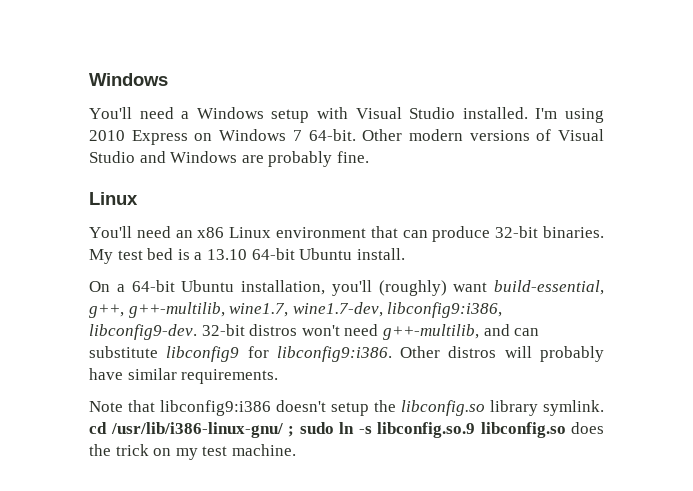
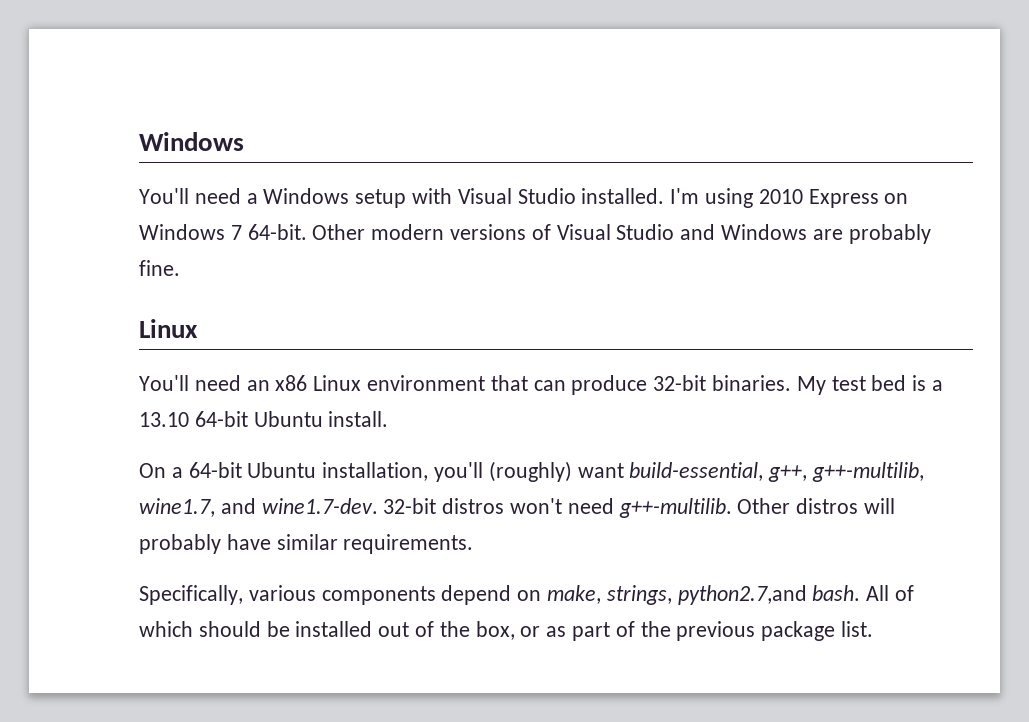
- On a 64-bit Ubuntu installation, you'll (roughly) want build-essential, g++, g++-multilib, wine1.7, wine1.7-dev, libconfig9:i386, libconfig9-dev. 32-bit distros won't need g++-multilib, and can substitute libconfig9 for libconfig9:i386.
+ On a 64-bit Ubuntu installation, you'll (roughly) want build-essential, g++, g++-multilib, wine1.7, and wine1.7-dev. 32-bit distros won't need g++-multilib.
- Note that libconfig9:i386 doesn't setup the libconfig.so library symlink. cd /usr/lib/i386-linux-gnu/ ; sudo ln -s libconfig.so.9 libconfig.so does the trick on my test machine.
+ Specifically, various components depend on make, strings, python2.7,and bash. All of which should be installed out of the box, or as part of the previous package list.

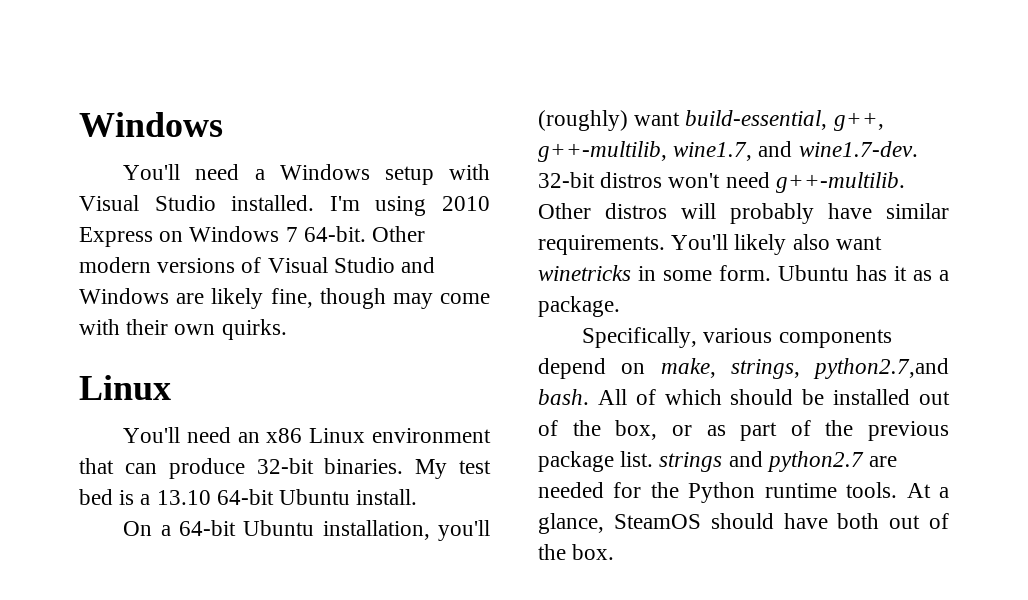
- Other modern versions of Visual Studio and Windows are probably fine.
+ Other modern versions of Visual Studio and Windows are likely fine, though may come with their own quirks.
+ You'll likely also want winetricks in some form. Ubuntu has it as a package.
- All of which should be installed out of the box, or as part of the previous package list.
+ All of which should be installed out of the box, or as part of the previous package list. strings and python2.7 are needed for the Python runtime tools. At a glance, SteamOS should have both out of the box.

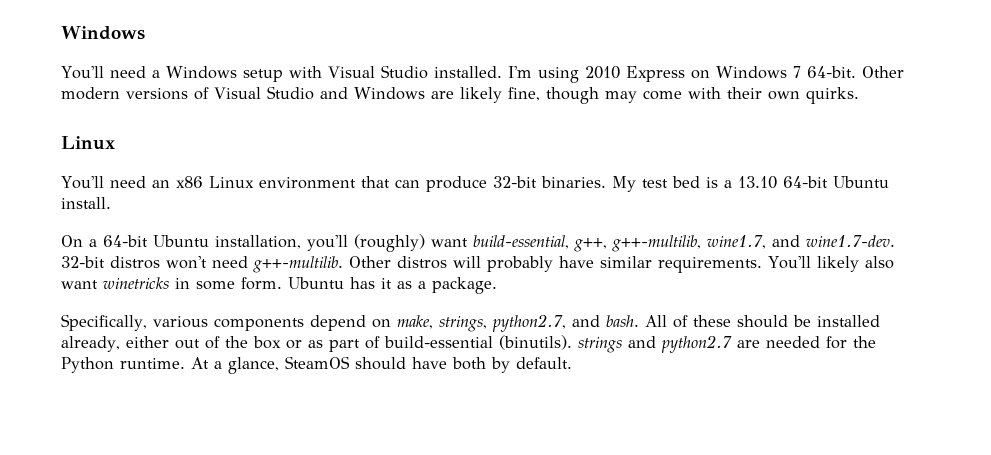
- Specifically, various components depend on make, strings, python2.7,and bash.
+ Specifically, various components depend on make, strings, python2.7, and bash.
- All of which should be installed out of the box, or as part of the previous package list. strings and python2.7 are needed for the Python runtime tools.
+ All of these should be installed already, either out of the box or as part of build-essential (binutils). strings and python2.7 are needed for the Python runtime.
- At a glance, SteamOS should have both out of the box.
+ At a glance, SteamOS should have both by default.

